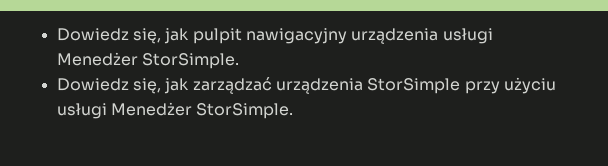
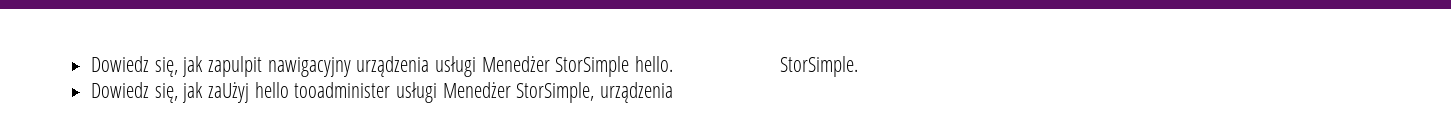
- Dowiedz się, jak pulpit nawigacyjny urządzenia usługi Menedżer StorSimple.
- Dowiedz się, jak zarządzać urządzenia StorSimple przy użyciu usługi Menedżer StorSimple.
+ Dowiedz się, jak zapulpit nawigacyjny urządzenia usługi Menedżer StorSimple hello.
+ Dowiedz się, jak zaUżyj hello tooadminister usługi Menedżer StorSimple, urządzenia StorSimple.

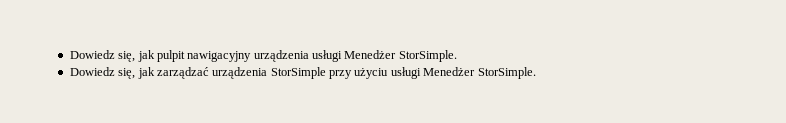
- Dowiedz się, jak zapulpit nawigacyjny urządzenia usługi Menedżer StorSimple hello.
- Dowiedz się, jak zaUżyj hello tooadminister usługi Menedżer StorSimple, urządzenia StorSimple.
+ Dowiedz się, jak pulpit nawigacyjny urządzenia usługi Menedżer StorSimple.
+ Dowiedz się, jak zarządzać urządzenia StorSimple przy użyciu usługi Menedżer StorSimple.

